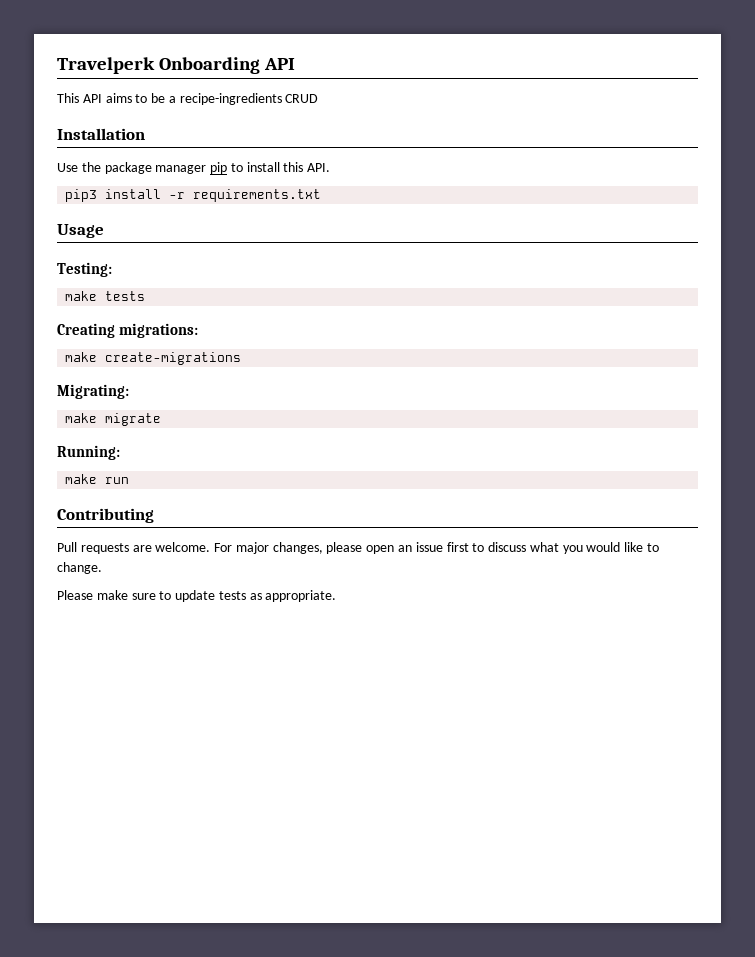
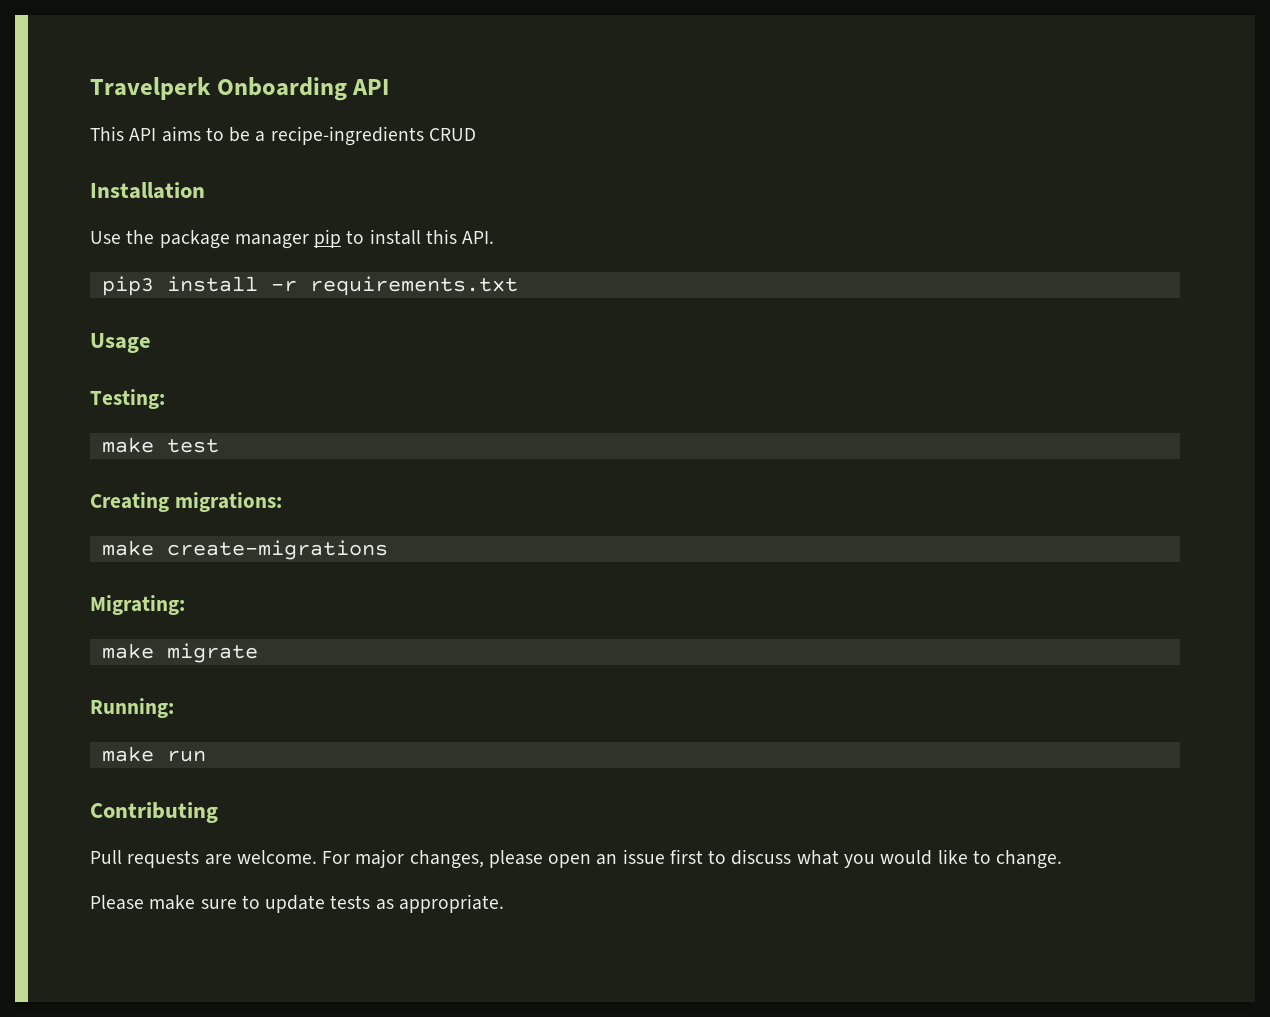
- make tests
+ make test

